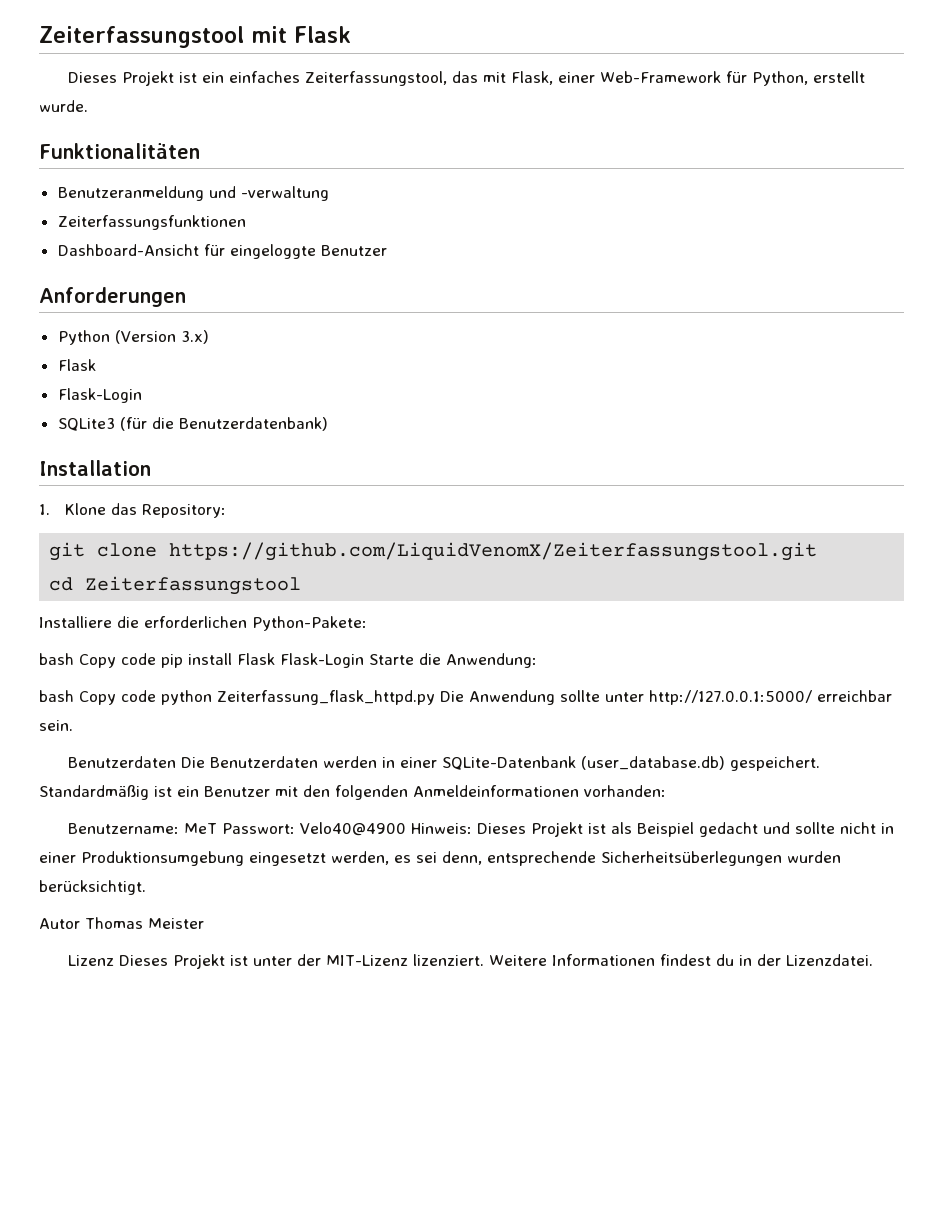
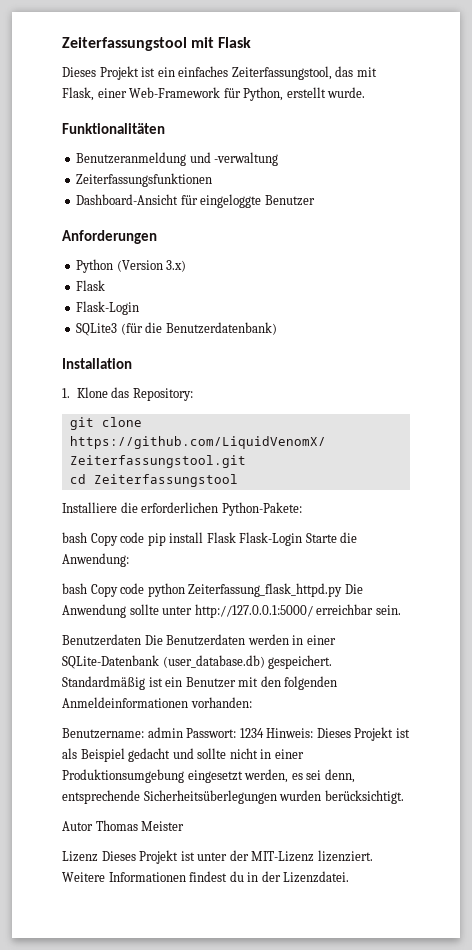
- Benutzername: MeT Passwort: Velo40@4900 Hinweis: Dieses Projekt ist als Beispiel gedacht und sollte nicht in einer Produktionsumgebung eingesetzt werden, es sei denn, entsprechende Sicherheitsüberlegungen wurden berücksichtigt.
+ Benutzername: admin Passwort: 1234 Hinweis: Dieses Projekt ist als Beispiel gedacht und sollte nicht in einer Produktionsumgebung eingesetzt werden, es sei denn, entsprechende Sicherheitsüberlegungen wurden berücksichtigt.

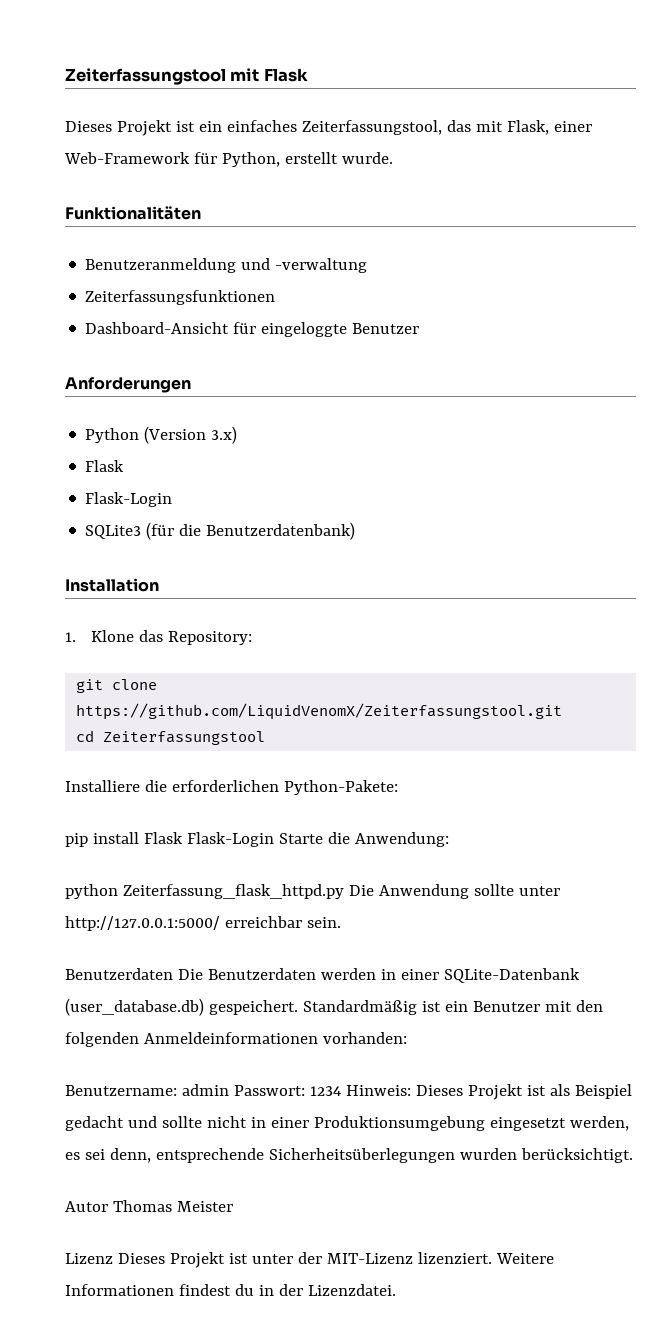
- bash Copy code pip install Flask Flask-Login Starte die Anwendung:
+ pip install Flask Flask-Login Starte die Anwendung:
- bash Copy code python Zeiterfassung_flask_httpd.py Die Anwendung sollte unter http://127.0.0.1:5000/ erreichbar sein.
+ python Zeiterfassung_flask_httpd.py Die Anwendung sollte unter http://127.0.0.1:5000/ erreichbar sein.

